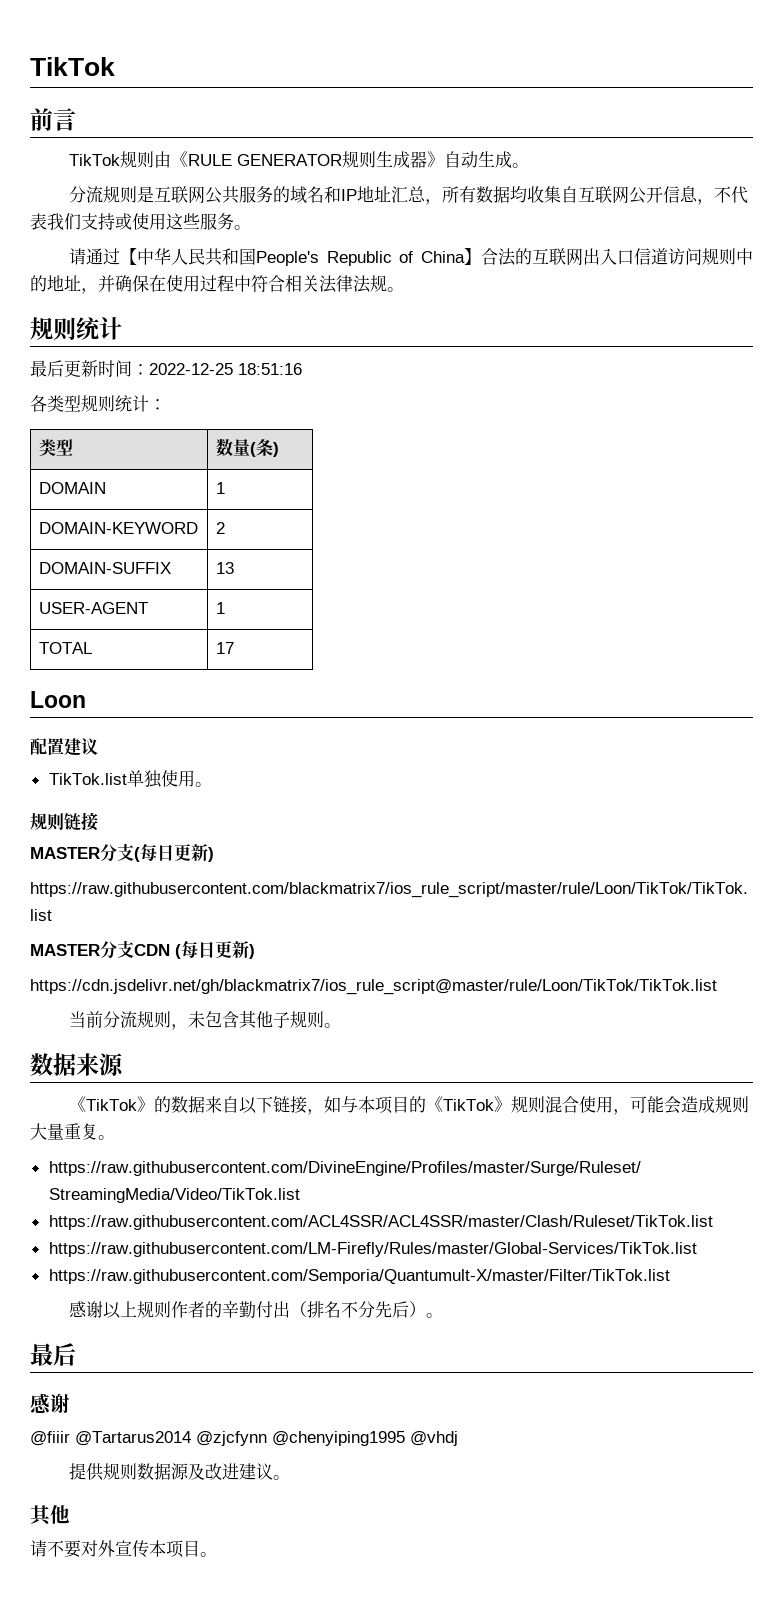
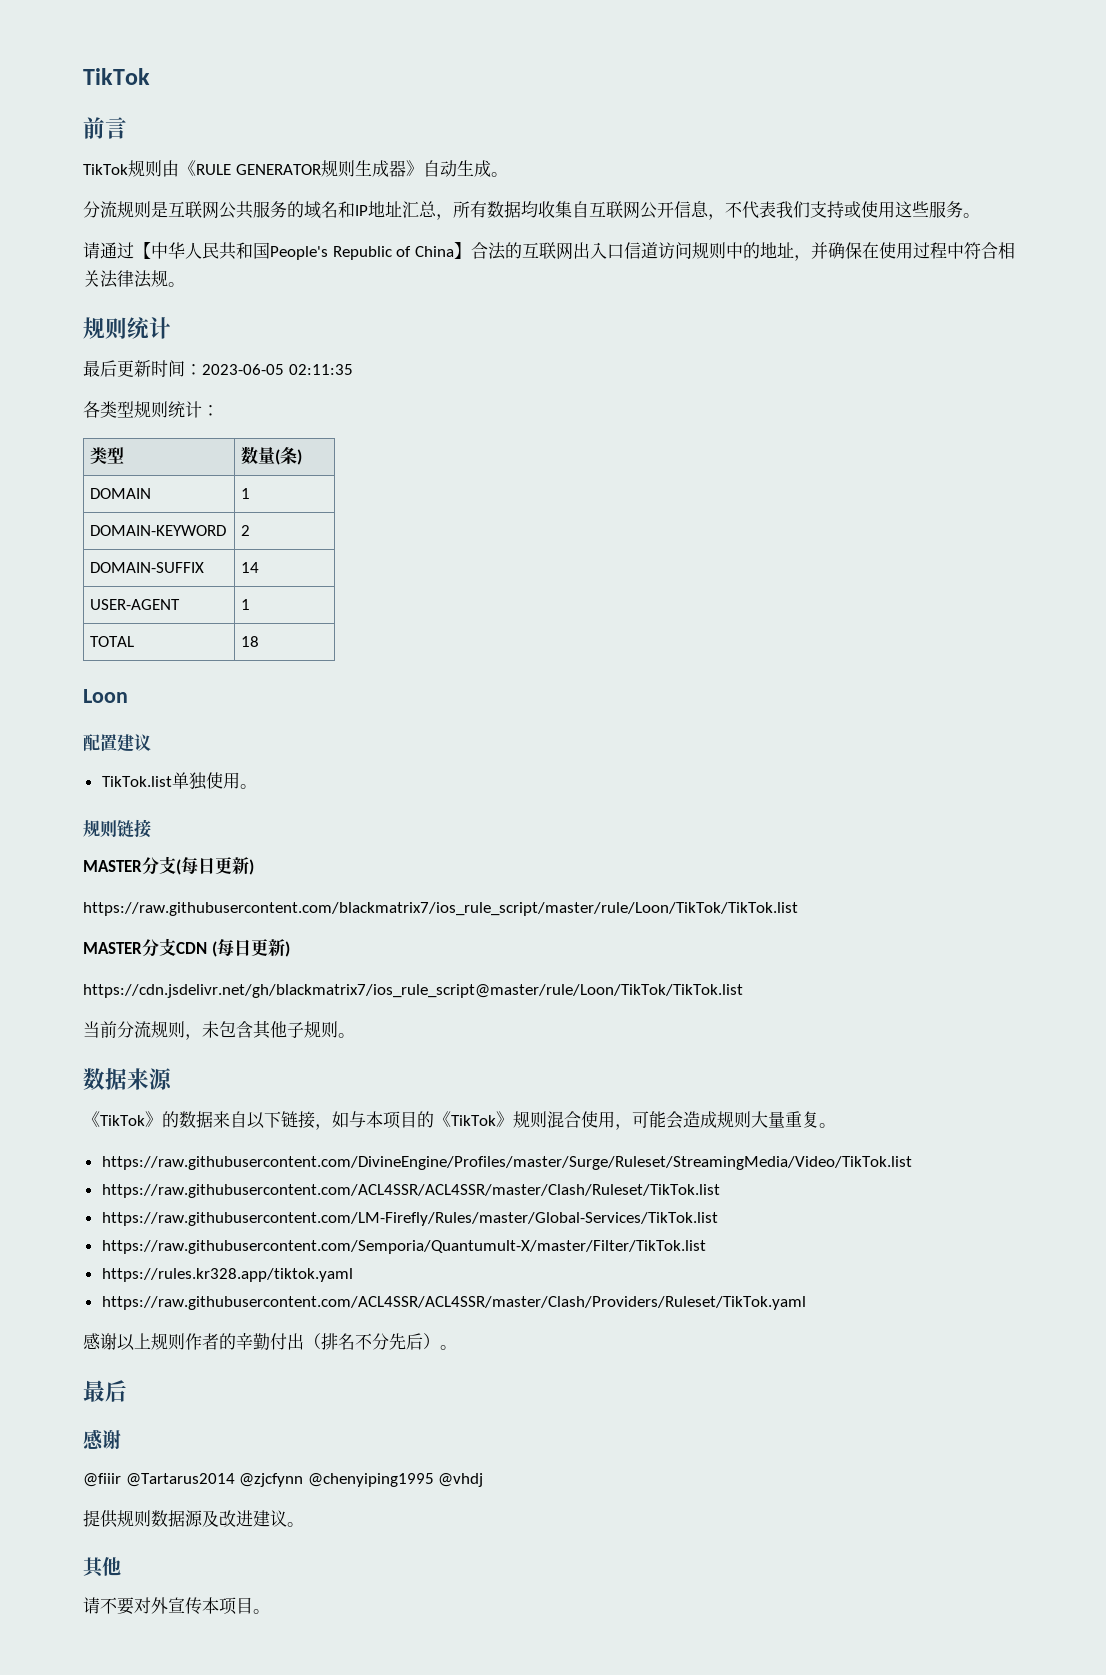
- 最后更新时间：2022-12-25 18:51:16
+ 最后更新时间：2023-06-05 02:11:35
- DOMAIN-SUFFIX | 13
+ DOMAIN-SUFFIX | 14
- TOTAL | 17
+ TOTAL | 18
+ https://rules.kr328.app/tiktok.yaml
+ https://raw.githubusercontent.com/ACL4SSR/ACL4SSR/master/Clash/Providers/Ruleset/TikTok.yaml

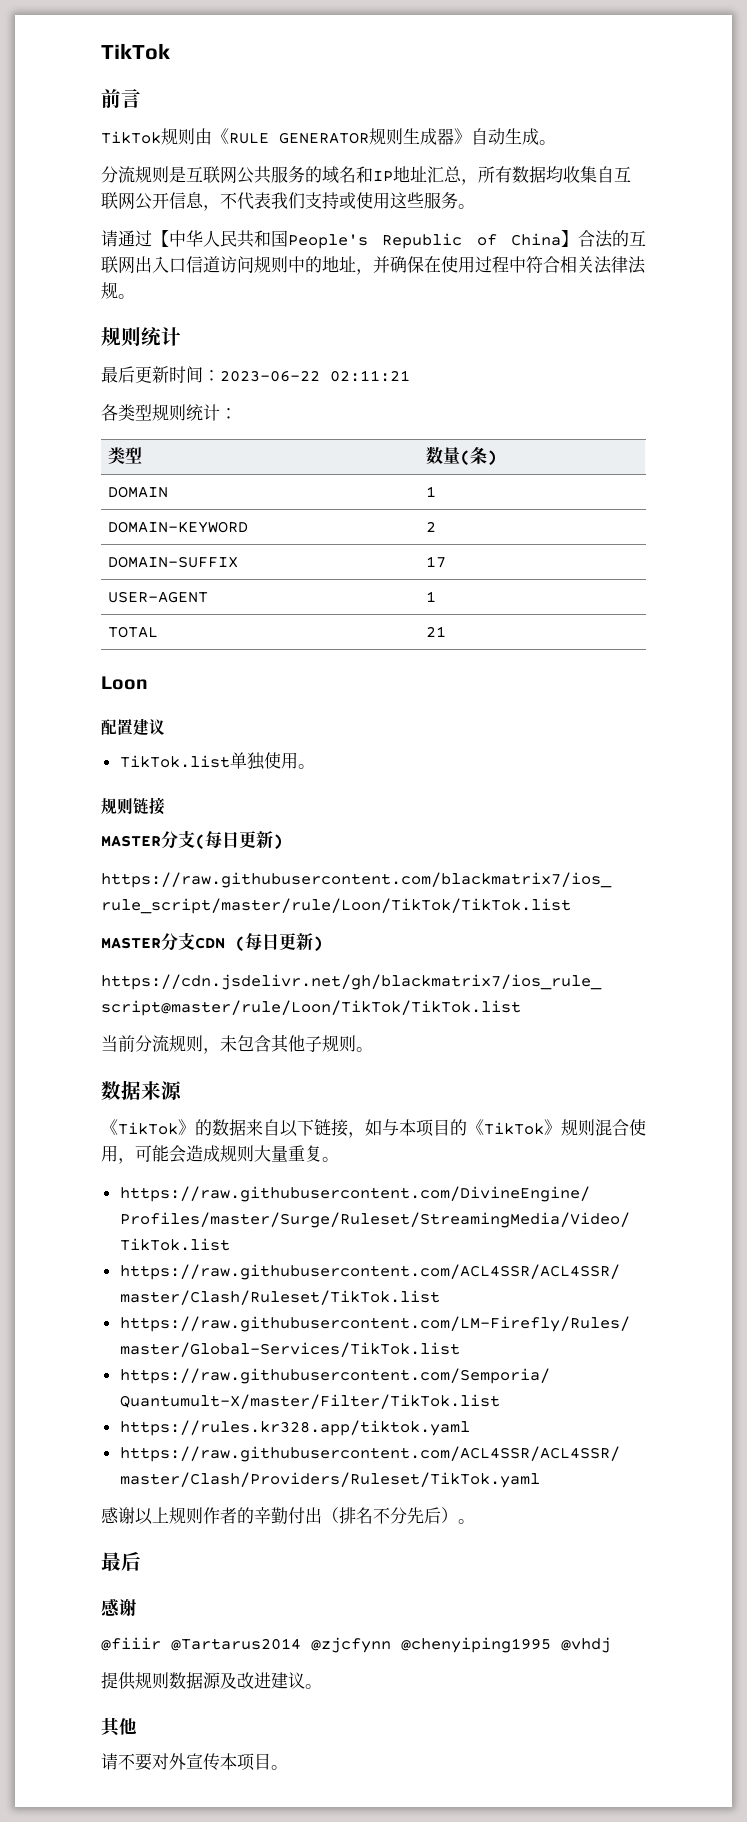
- 最后更新时间：2023-06-05 02:11:35
+ 最后更新时间：2023-06-22 02:11:21
- DOMAIN-SUFFIX | 14
+ DOMAIN-SUFFIX | 17
- TOTAL | 18
+ TOTAL | 21

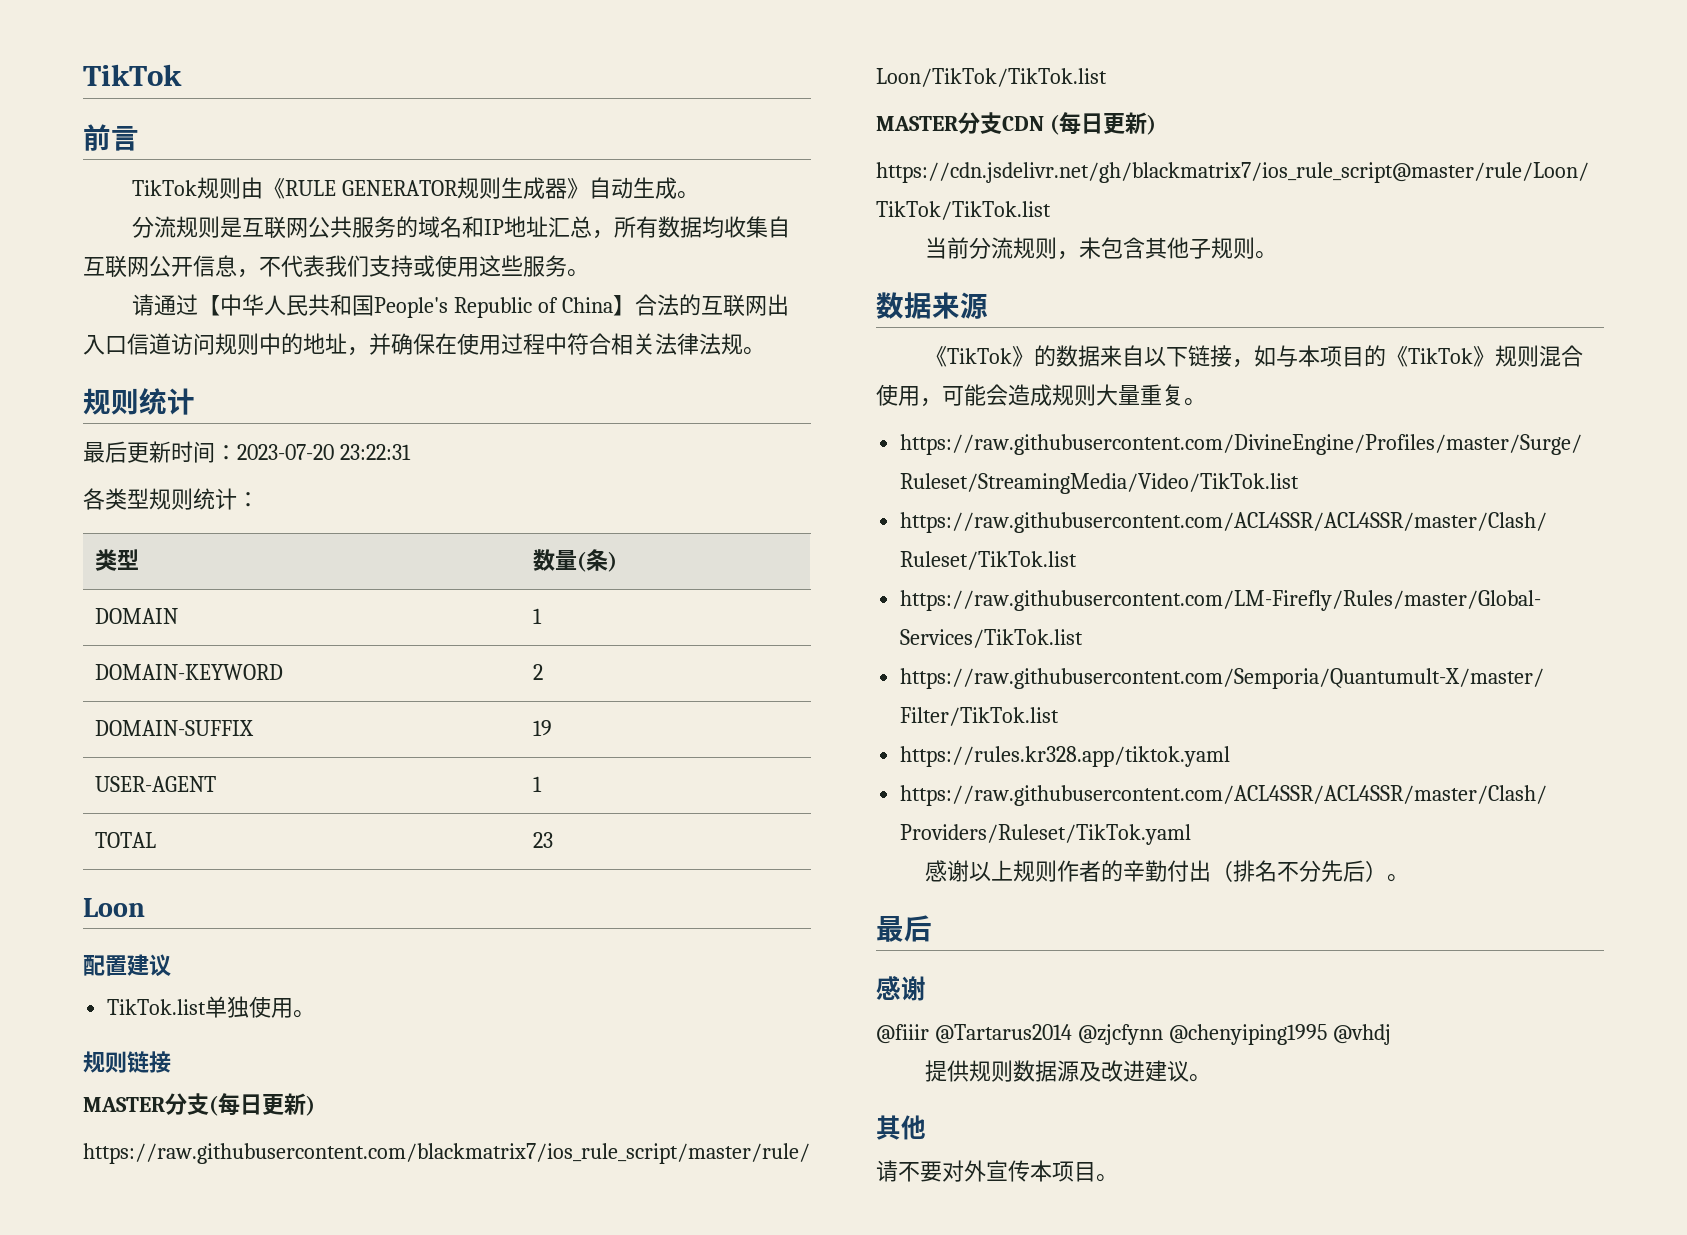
- 最后更新时间：2023-06-22 02:11:21
+ 最后更新时间：2023-07-20 23:22:31
- DOMAIN-SUFFIX | 17
+ DOMAIN-SUFFIX | 19
- TOTAL | 21
+ TOTAL | 23

